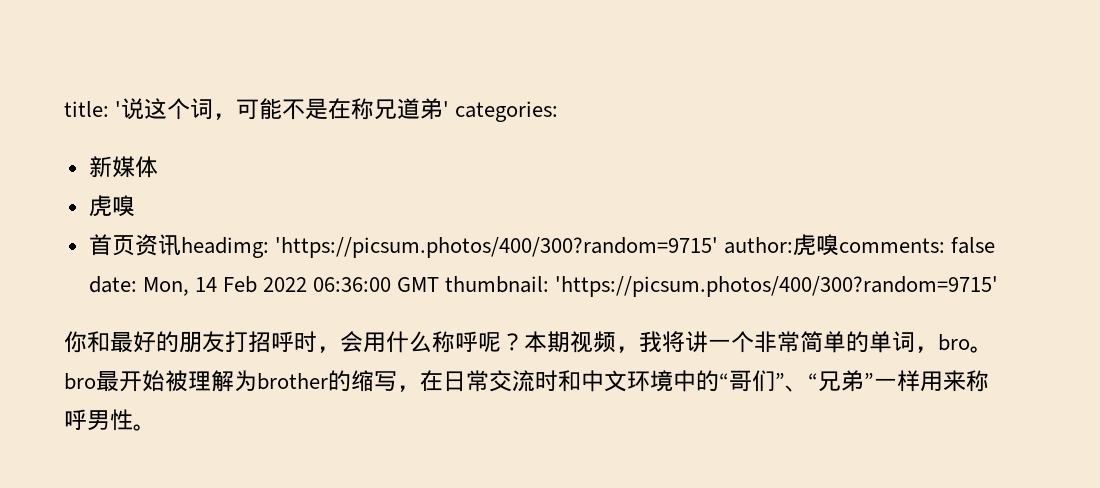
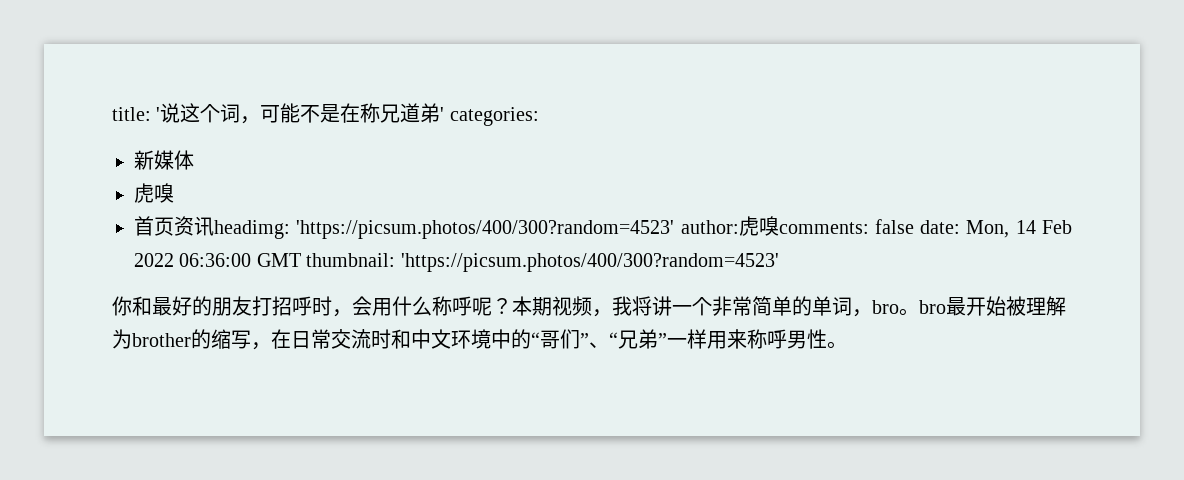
- 首页资讯headimg: 'https://picsum.photos/400/300?random=9715' author:虎嗅comments: false date: Mon, 14 Feb 2022 06:36:00 GMT thumbnail: 'https://picsum.photos/400/300?random=9715'
+ 首页资讯headimg: 'https://picsum.photos/400/300?random=4523' author:虎嗅comments: false date: Mon, 14 Feb 2022 06:36:00 GMT thumbnail: 'https://picsum.photos/400/300?random=4523'

